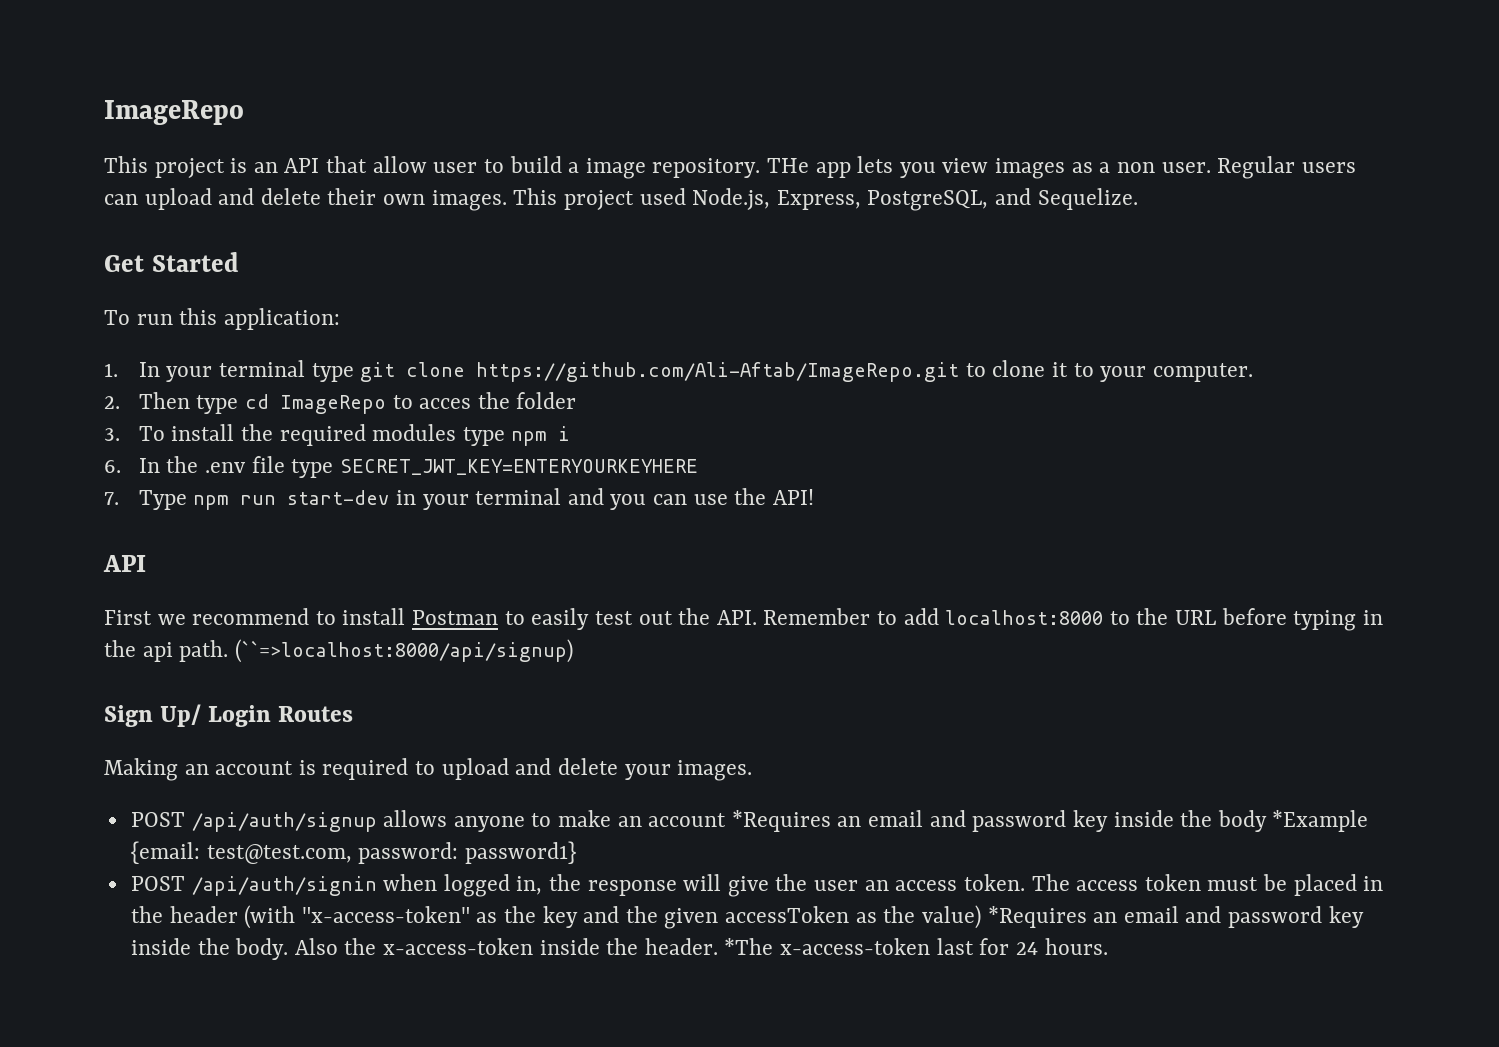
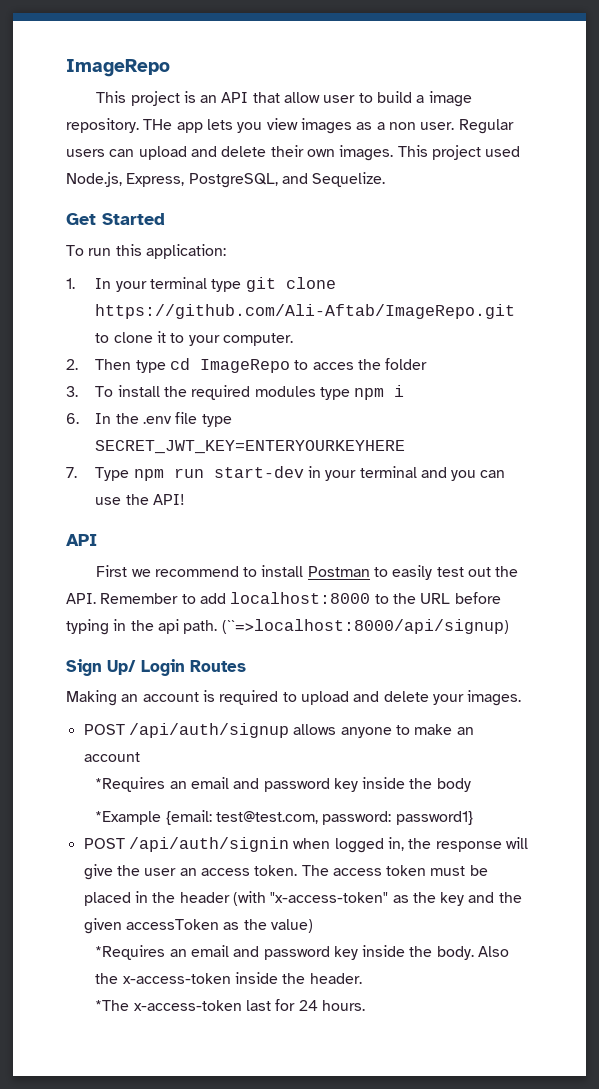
- POST /api/auth/signup allows anyone to make an account *Requires an email and password key inside the body *Example {email: test@test.com, password: password1}
+ POST /api/auth/signup allows anyone to make an account
+ *Requires an email and password key inside the body
+ *Example {email: test@test.com, password: password1}
- The access token must be placed in the header (with "x-access-token" as the key and the given accessToken as the value) *Requires an email and password key inside the body.
+ The access token must be placed in the header (with "x-access-token" as the key and the given accessToken as the value)
+ *Requires an email and password key inside the body.
- Also the x-access-token inside the header. *The x-access-token last for 24 hours.
+ Also the x-access-token inside the header.
+ *The x-access-token last for 24 hours.

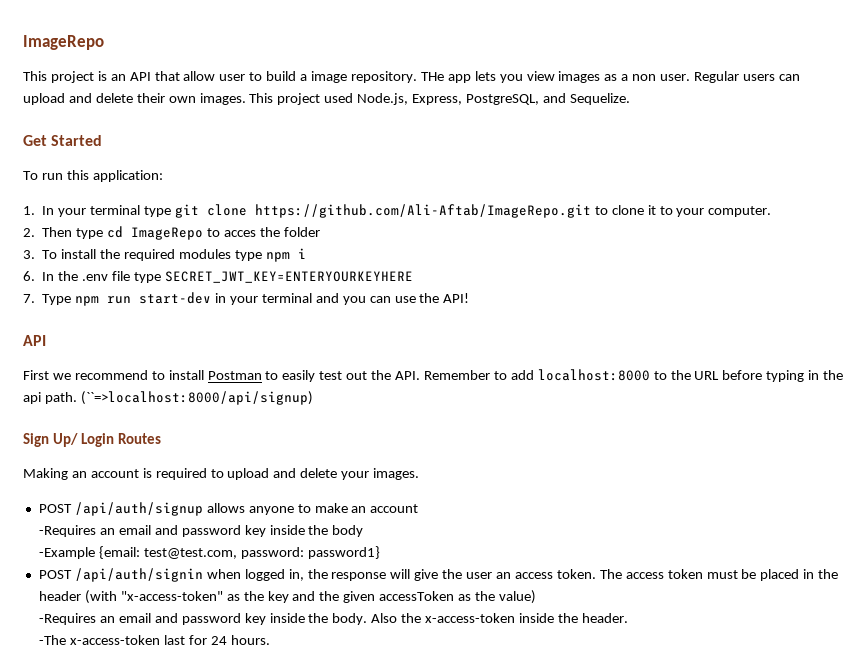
- *Requires an email and password key inside the body
+ -Requires an email and password key inside the body
- *Example {email: test@test.com, password: password1}
+ -Example {email: test@test.com, password: password1}
- *Requires an email and password key inside the body.
+ -Requires an email and password key inside the body.
- *The x-access-token last for 24 hours.
+ -The x-access-token last for 24 hours.

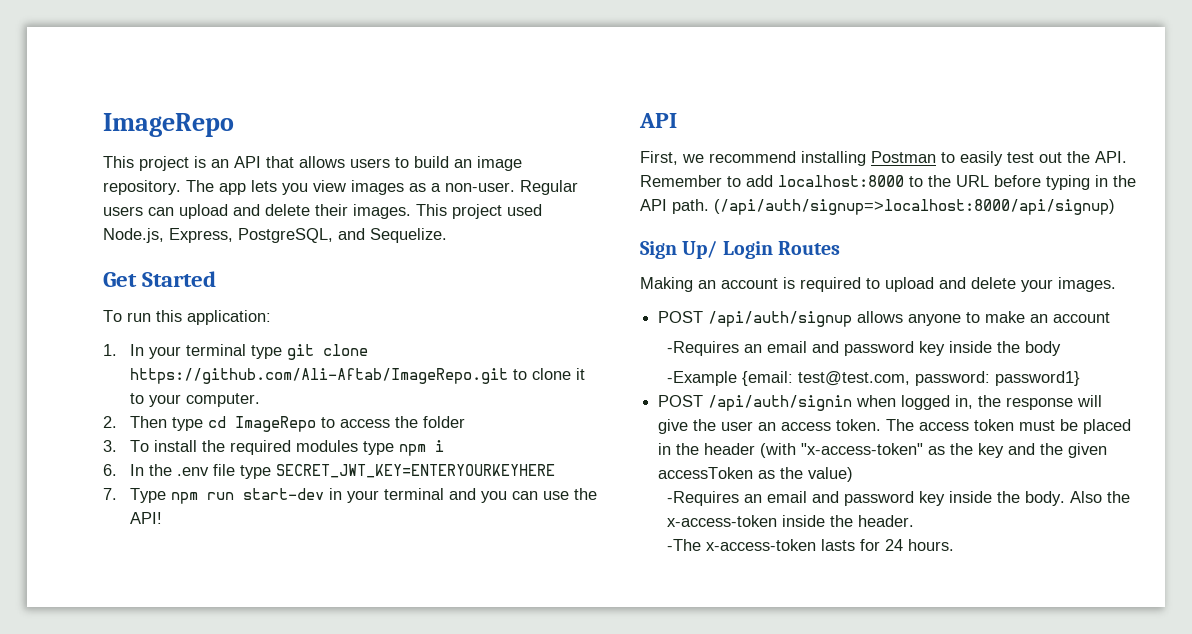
- This project is an API that allow user to build a image repository.
+ This project is an API that allows users to build an image repository.
- THe app lets you view images as a non user.
+ The app lets you view images as a non-user.
- Regular users can upload and delete their own images.
+ Regular users can upload and delete their images.
- 2. Then type cd ImageRepo to acces the folder
+ 2. Then type cd ImageRepo to access the folder
- First we recommend to install Postman to easily test out the API. Remember to add localhost:8000 to the URL before typing in the api path. (``=>localhost:8000/api/signup)
+ First, we recommend installing Postman to easily test out the API. Remember to add localhost:8000 to the URL before typing in the API path. (/api/auth/signup=>localhost:8000/api/signup)
- -The x-access-token last for 24 hours.
+ -The x-access-token lasts for 24 hours.

